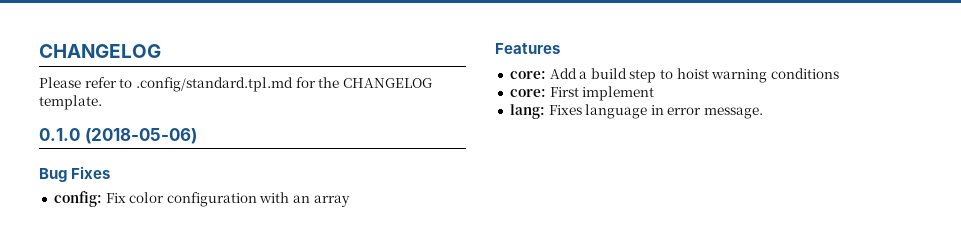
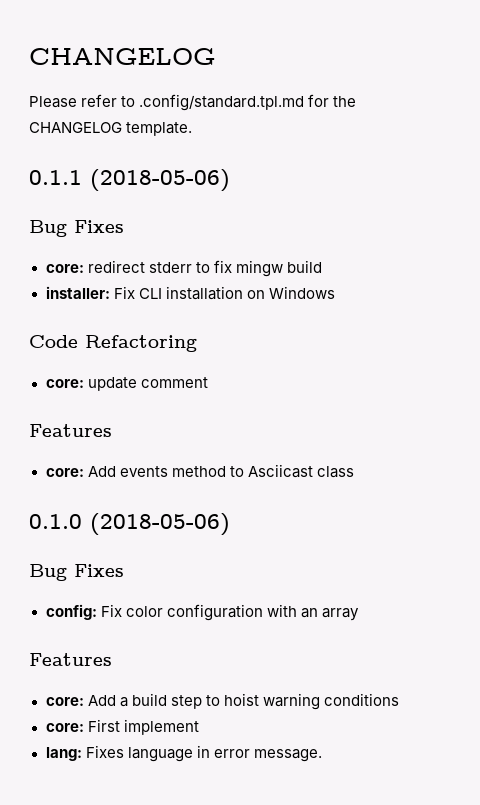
+ 0.1.1 (2018-05-06)
+ Bug Fixes
+ core: redirect stderr to fix mingw build
+ installer: Fix CLI installation on Windows
+ Code Refactoring
+ core: update comment
+ Features
+ core: Add events method to Asciicast class

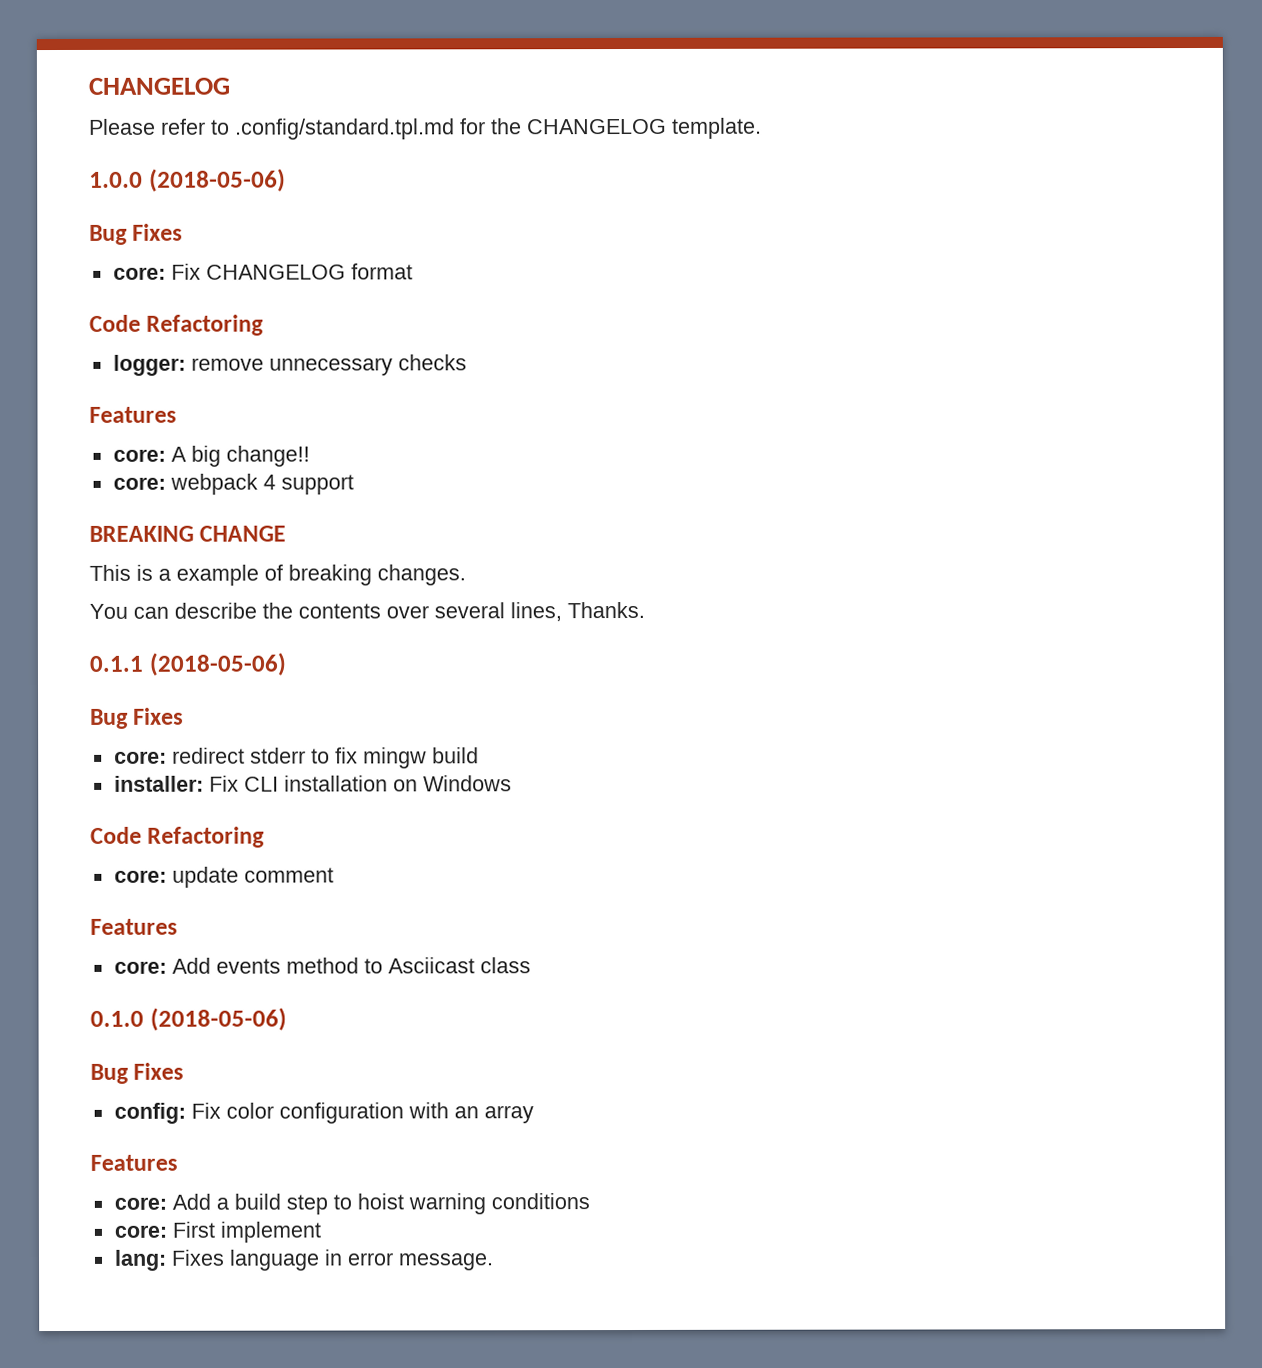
+ 1.0.0 (2018-05-06)
+ Bug Fixes
+ core: Fix CHANGELOG format
+ Code Refactoring
+ logger: remove unnecessary checks
+ Features
+ core: A big change!!
+ core: webpack 4 support
+ BREAKING CHANGE
+ This is a example of breaking changes.
+ You can describe the contents over several lines, Thanks.

